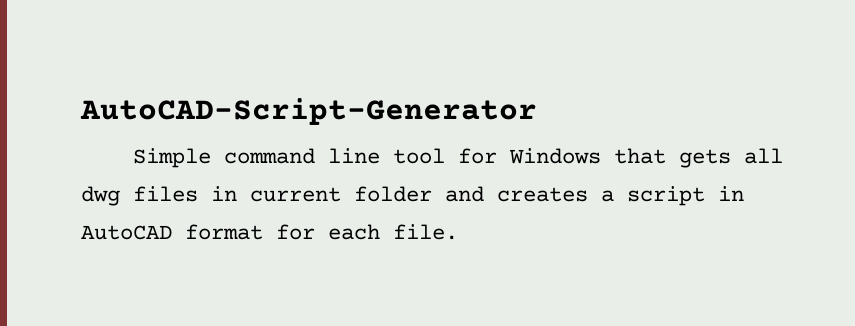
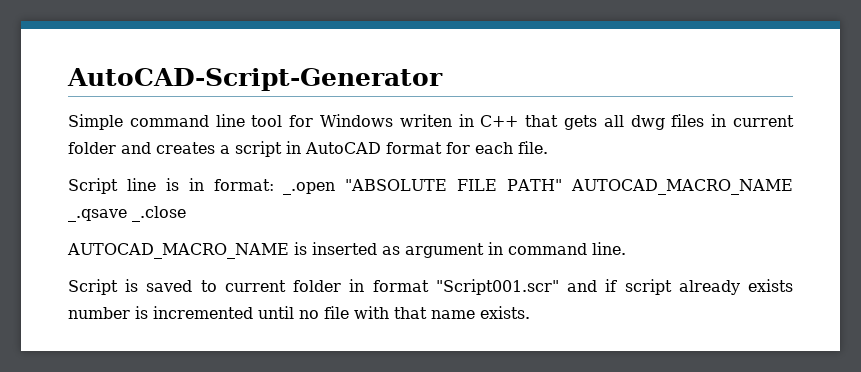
- Simple command line tool for Windows that gets all dwg files in current folder and creates a script in AutoCAD format for each file.
+ Simple command line tool for Windows writen in C++ that gets all dwg files in current folder and creates a script in AutoCAD format for each file.
+ Script line is in format: _.open "ABSOLUTE FILE PATH" AUTOCAD_MACRO_NAME _.qsave _.close
+ AUTOCAD_MACRO_NAME is inserted as argument in command line.
+ Script is saved to current folder in format "Script001.scr" and if script already exists number is incremented until no file with that name exists.

